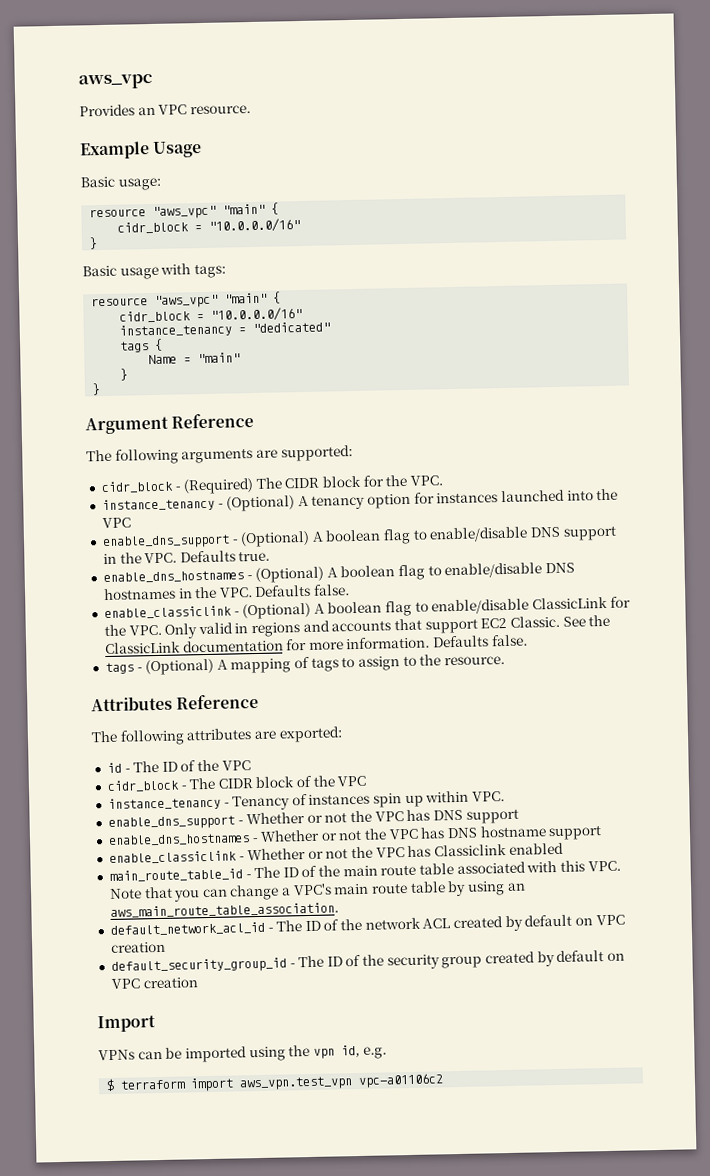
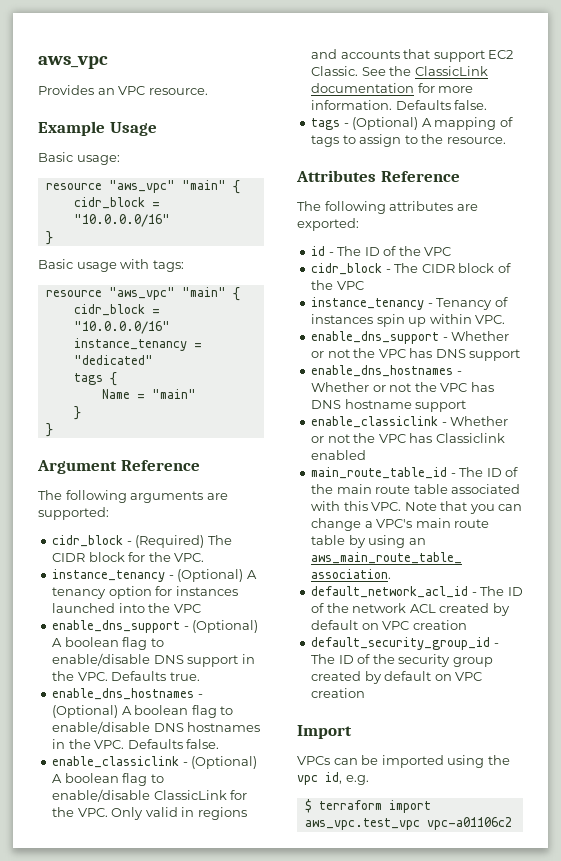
- VPNs can be imported using the vpn id, e.g.
+ VPCs can be imported using the vpc id, e.g.
- $ terraform import aws_vpn.test_vpn vpc-a01106c2
+ $ terraform import aws_vpc.test_vpc vpc-a01106c2

